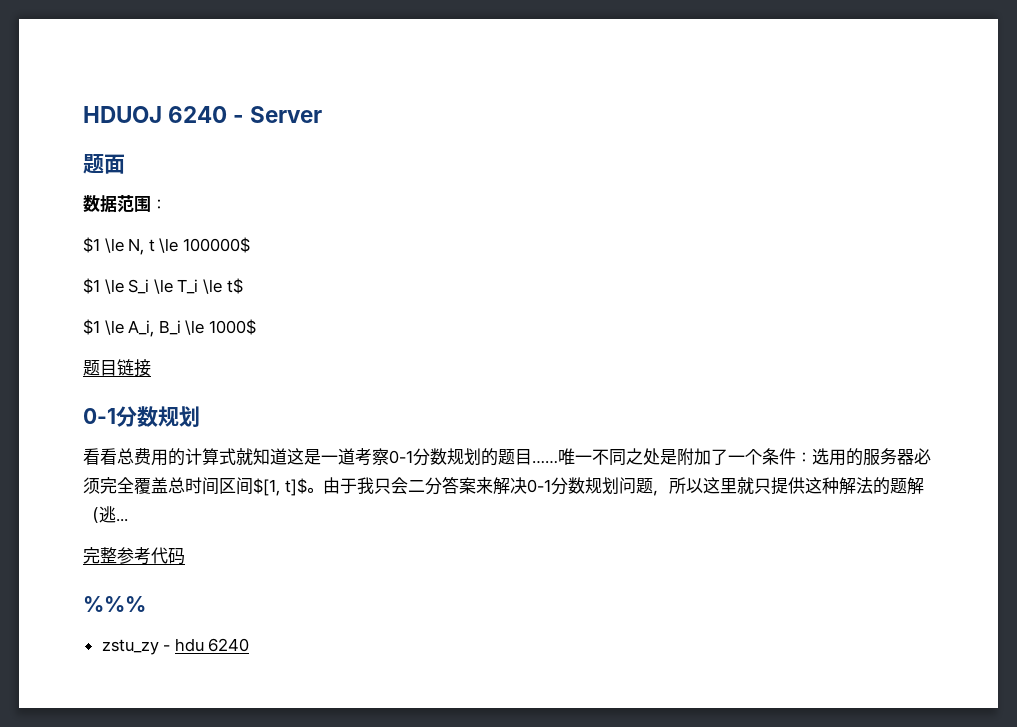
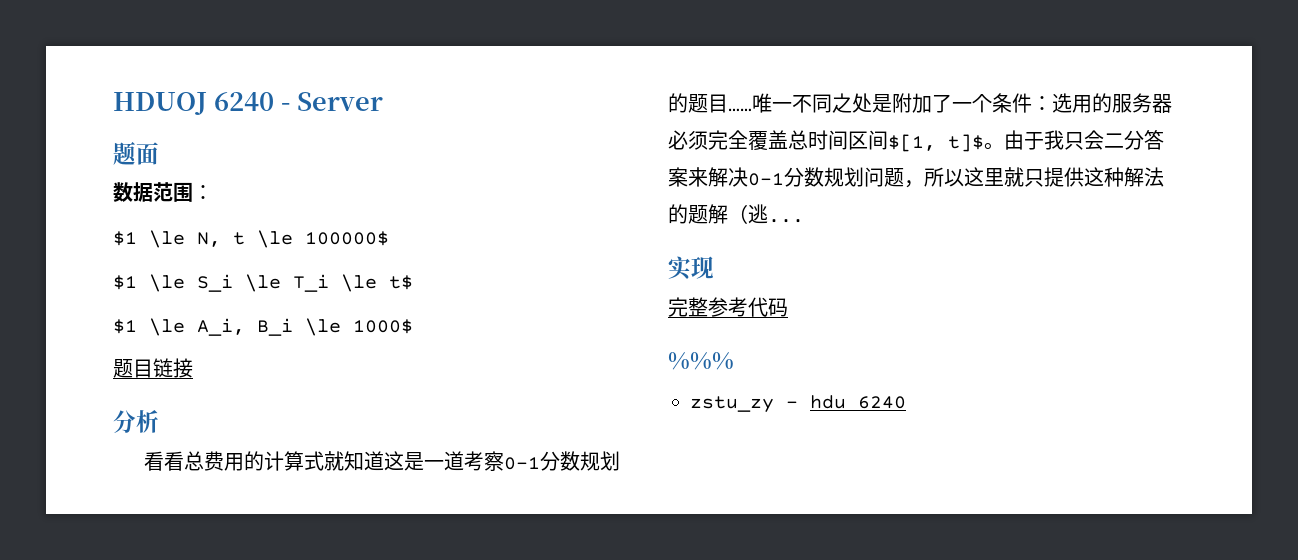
  题目链接
- 0-1分数规划
+ 分析
+ 实现

